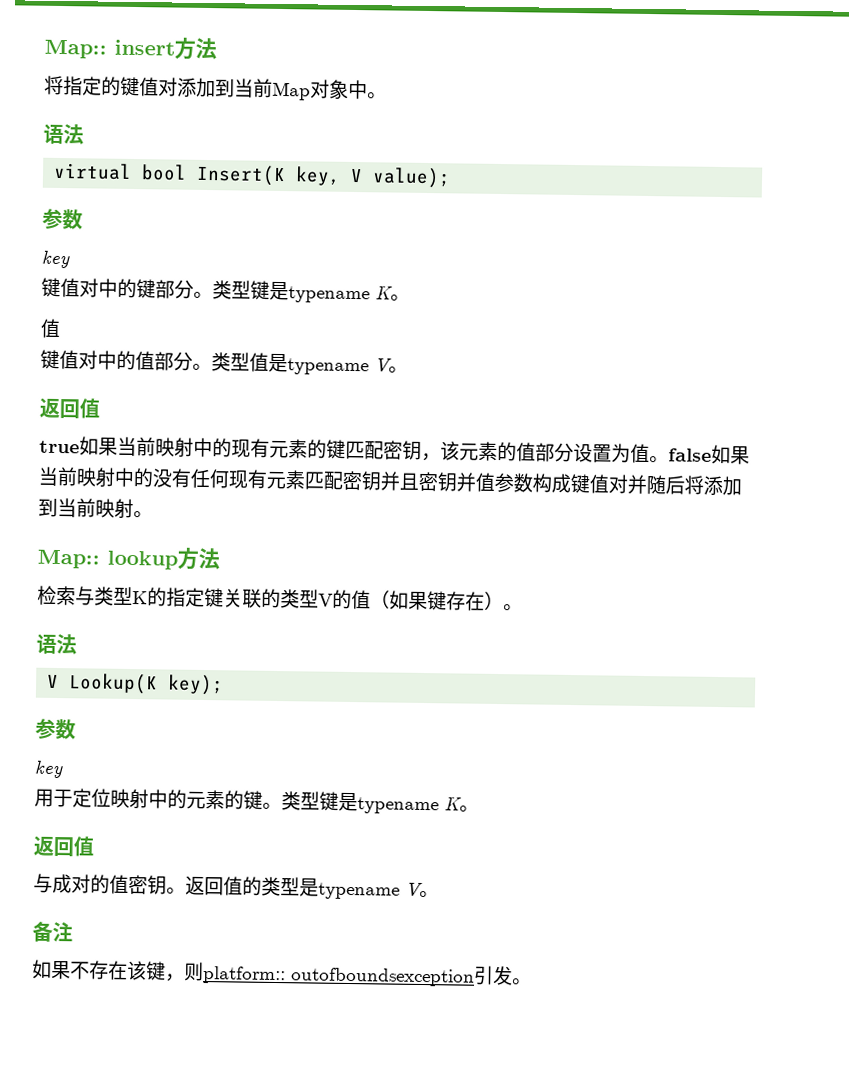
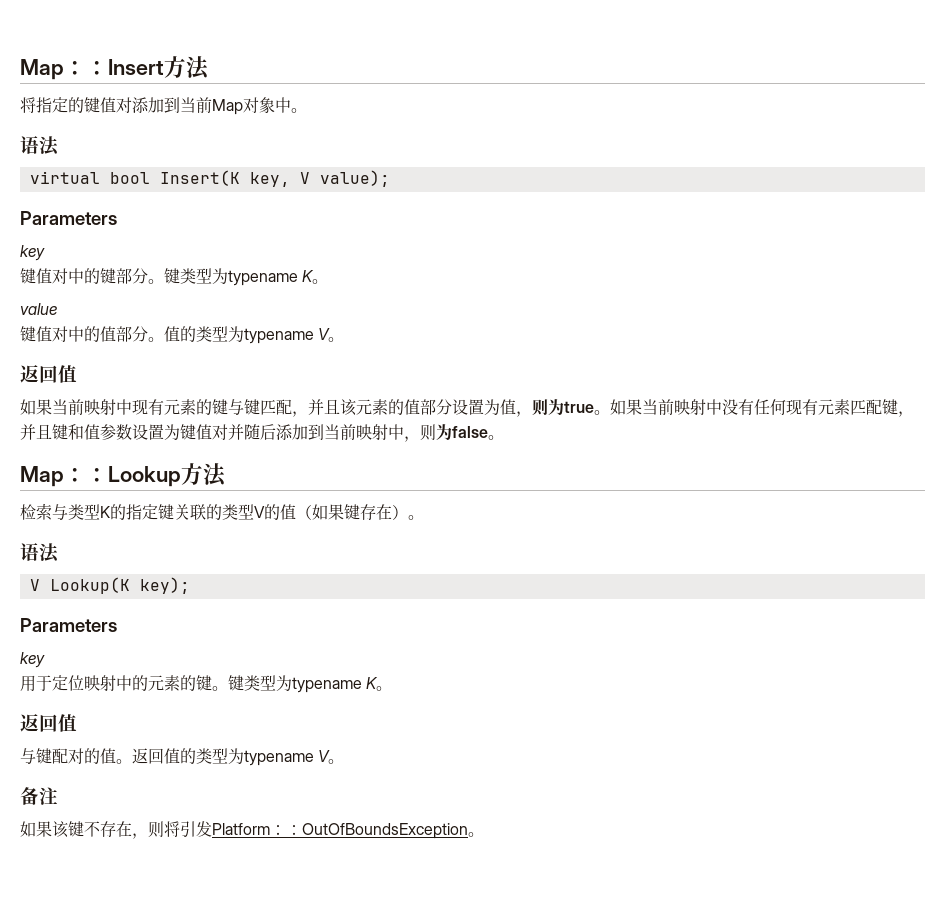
- Map:: insert方法
+ Map：：Insert方法
  virtual bool Insert(K key, V value);
- 参数
+ Parameters
- 键值对中的键部分。类型键是typename K。
- 值
+ 键值对中的键部分。键类型为typename K。
+ value
- 键值对中的值部分。类型值是typename V。
+ 键值对中的值部分。值的类型为typename V。
- true如果当前映射中的现有元素的键匹配密钥，该元素的值部分设置为值。false如果当前映射中的没有任何现有元素匹配密钥并且密钥并值参数构成键值对并随后将添加到当前映射。
- Map:: lookup方法
+ 如果当前映射中现有元素的键与键匹配，并且该元素的值部分设置为值，则为true。如果当前映射中没有任何现有元素匹配键，并且键和值参数设置为键值对并随后添加到当前映射中，则为false。
+ Map：：Lookup方法
  V Lookup(K key);
- 参数
+ Parameters
- 用于定位映射中的元素的键。类型键是typename K。
+ 用于定位映射中的元素的键。键类型为typename K。
- 与成对的值密钥。
+ 与键配对的值。
- 返回值的类型是typename V。
+ 返回值的类型为typename V。
- 如果不存在该键，则platform:: outofboundsexception引发。
+ 如果该键不存在，则将引发Platform：：OutOfBoundsException。

